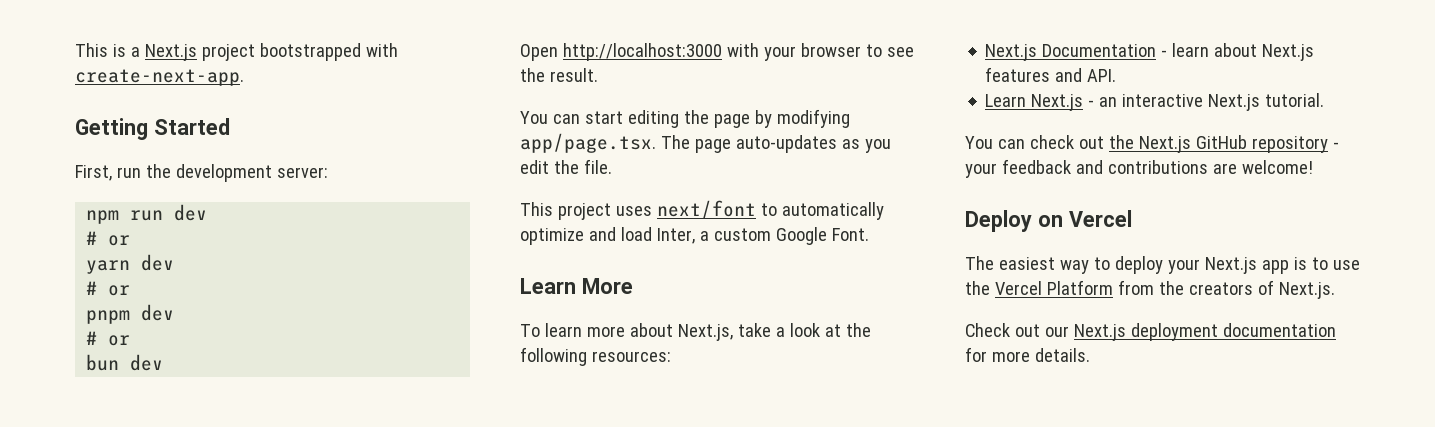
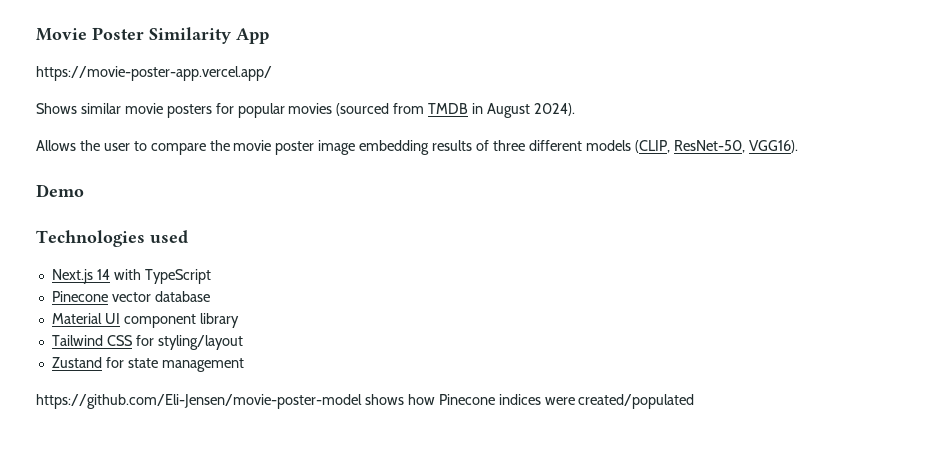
- This is a Next.js project bootstrapped with create-next-app.
- Getting Started
- First, run the development server:
- npm run dev
- # or
- yarn dev
- # or
- pnpm dev
- # or
- bun dev
- Open http://localhost:3000 with your browser to see the result.
- You can start editing the page by modifying app/page.tsx. The page auto-updates as you edit the file.
- This project uses next/font to automatically optimize and load Inter, a custom Google Font.
- Learn More
- To learn more about Next.js, take a look at the following resources:
- Next.js Documentation - learn about Next.js features and API.
- Learn Next.js - an interactive Next.js tutorial.
- You can check out the Next.js GitHub repository - your feedback and contributions are welcome!
- Deploy on Vercel
- The easiest way to deploy your Next.js app is to use the Vercel Platform from the creators of Next.js.
- Check out our Next.js deployment documentation for more details.
+ Movie Poster Similarity App
+ https://movie-poster-app.vercel.app/
+ Shows similar movie posters for popular movies (sourced from TMDB in August 2024).
+ Allows the user to compare the movie poster image embedding results of three different models (CLIP, ResNet-50, VGG16).
+ Demo
+ Technologies used
+ Next.js 14 with TypeScript
+ Pinecone vector database
+ Material UI component library
+ Tailwind CSS for styling/layout
+ Zustand for state management
+ https://github.com/Eli-Jensen/movie-poster-model shows how Pinecone indices were created/populated

